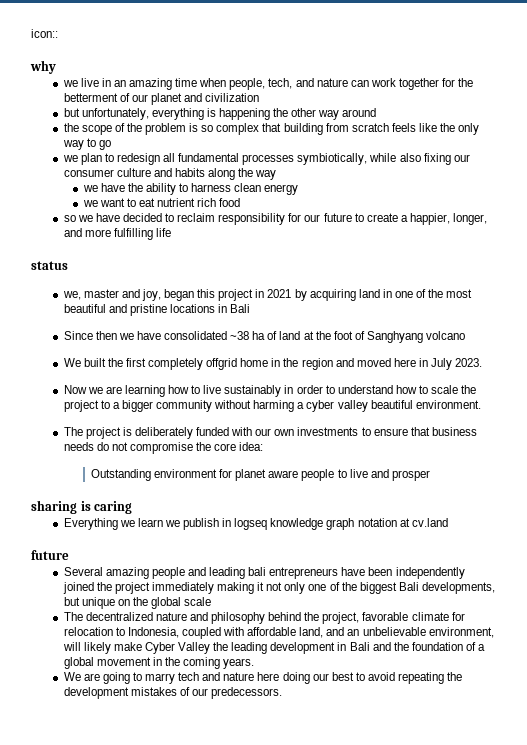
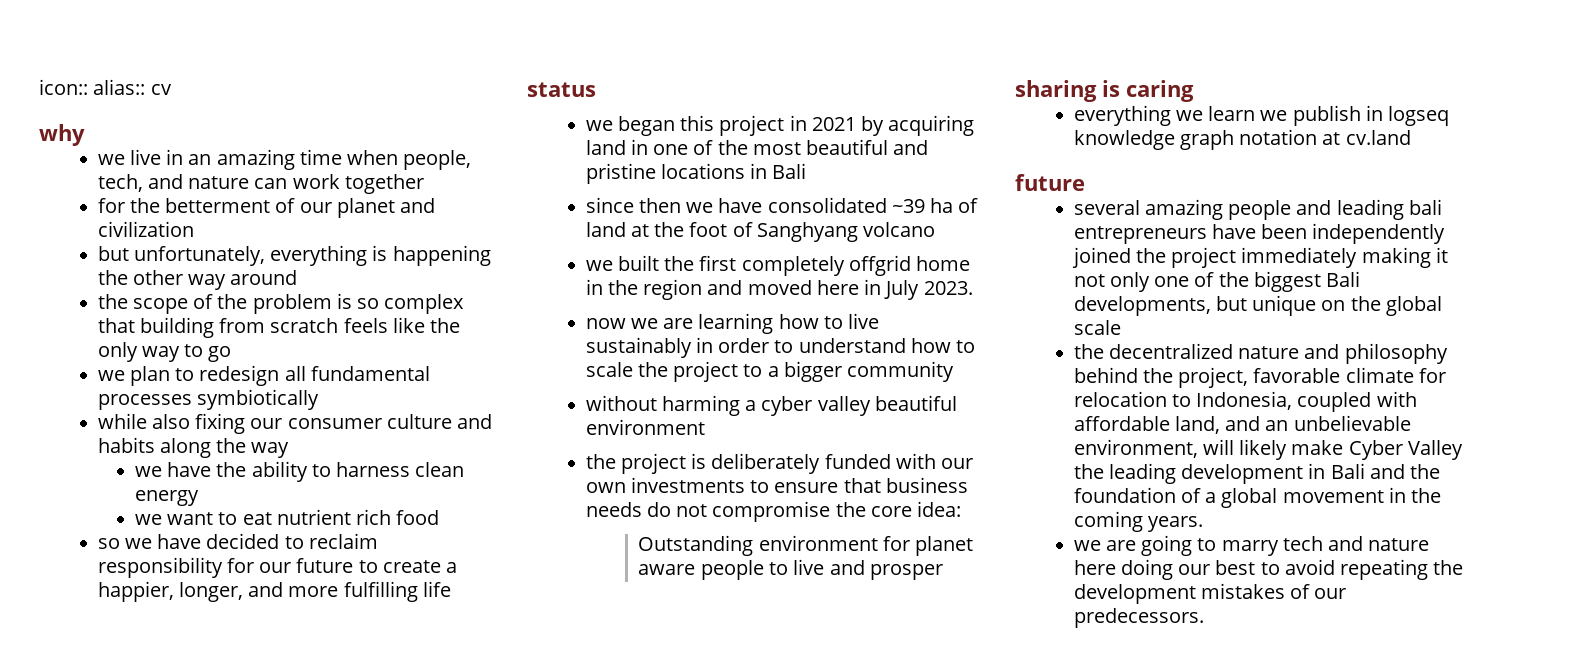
- icon::
+ icon:: alias:: cv
- we live in an amazing time when people, tech, and nature can work together for the betterment of our planet and civilization
+ we live in an amazing time when people, tech, and nature can work together
+ for the betterment of our planet and civilization
- we plan to redesign all fundamental processes symbiotically, while also fixing our consumer culture and habits along the way
+ we plan to redesign all fundamental processes symbiotically
+ while also fixing our consumer culture and habits along the way
- we, master and joy, began this project in 2021 by acquiring land in one of the most beautiful and pristine locations in Bali
+ we began this project in 2021 by acquiring land in one of the most beautiful and pristine locations in Bali
- Since then we have consolidated ~38 ha of land at the foot of Sanghyang volcano
+ since then we have consolidated ~39 ha of land at the foot of Sanghyang volcano
- We built the first completely offgrid home in the region and moved here in July 2023.
+ we built the first completely offgrid home in the region and moved here in July 2023.
- Now we are learning how to live sustainably in order to understand how to scale the project to a bigger community without harming a cyber valley beautiful environment.
- The project is deliberately funded with our own investments to ensure that business needs do not compromise the core idea:
+ now we are learning how to live sustainably in order to understand how to scale the project to a bigger community
+ without harming a cyber valley beautiful environment
+ the project is deliberately funded with our own investments to ensure that business needs do not compromise the core idea:
- Everything we learn we publish in logseq knowledge graph notation at cv.land
+ everything we learn we publish in logseq knowledge graph notation at cv.land
- Several amazing people and leading bali entrepreneurs have been independently joined the project immediately making it not only one of the biggest Bali developments, but unique on the global scale
+ several amazing people and leading bali entrepreneurs have been independently joined the project immediately making it not only one of the biggest Bali developments, but unique on the global scale
- The decentralized nature and philosophy behind the project, favorable climate for relocation to Indonesia, coupled with affordable land, and an unbelievable environment, will likely make Cyber Valley the leading development in Bali and the foundation of a global movement in the coming years.
+ the decentralized nature and philosophy behind the project, favorable climate for relocation to Indonesia, coupled with affordable land, and an unbelievable environment, will likely make Cyber Valley the leading development in Bali and the foundation of a global movement in the coming years.
- We are going to marry tech and nature here doing our best to avoid repeating the development mistakes of our predecessors.
+ we are going to marry tech and nature here doing our best to avoid repeating the development mistakes of our predecessors.

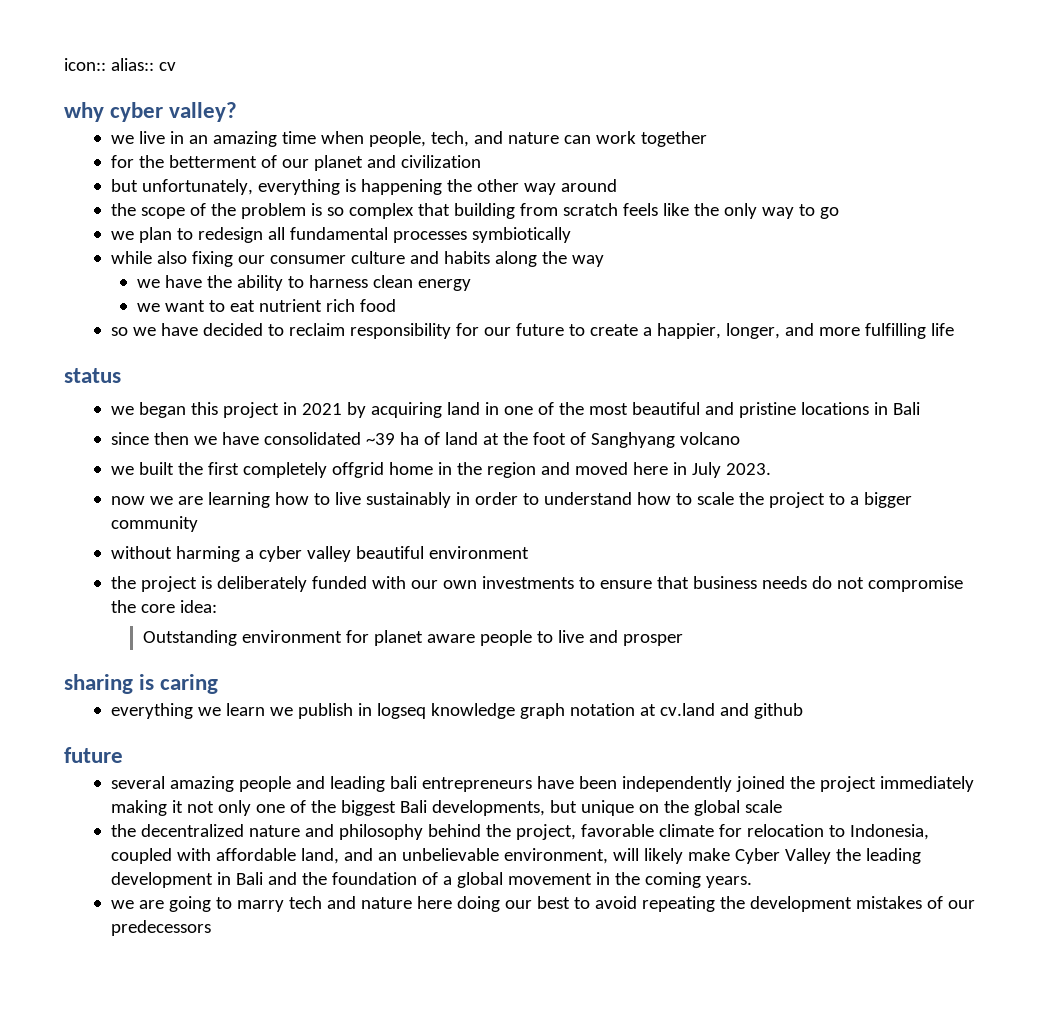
- why
+ why cyber valley?
- everything we learn we publish in logseq knowledge graph notation at cv.land
+ everything we learn we publish in logseq knowledge graph notation at cv.land and github
- we are going to marry tech and nature here doing our best to avoid repeating the development mistakes of our predecessors.
+ we are going to marry tech and nature here doing our best to avoid repeating the development mistakes of our predecessors

